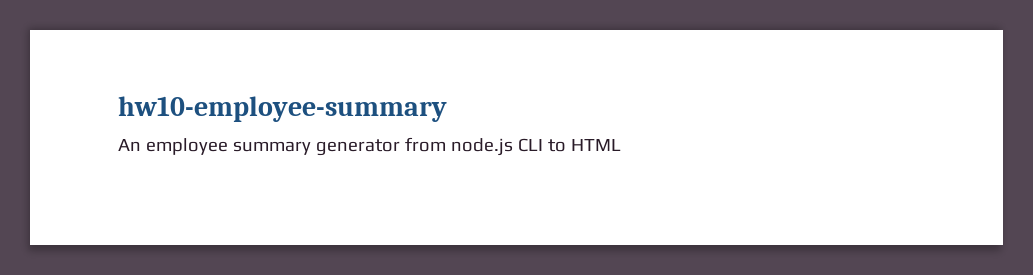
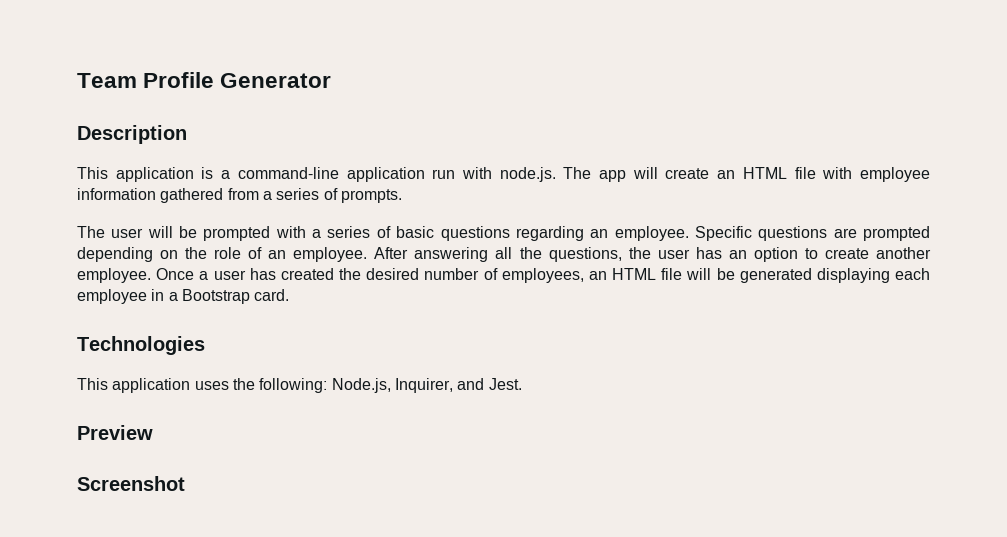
- hw10-employee-summary
- An employee summary generator from node.js CLI to HTML
+ Team Profile Generator
+ Description
+ This application is a command-line application run with node.js. The app will create an HTML file with employee information gathered from a series of prompts.
+ The user will be prompted with a series of basic questions regarding an employee. Specific questions are prompted depending on the role of an employee. After answering all the questions, the user has an option to create another employee. Once a user has created the desired number of employees, an HTML file will be generated displaying each employee in a Bootstrap card.
+ Technologies
+ This application uses the following: Node.js, Inquirer, and Jest.
+ Preview
+ Screenshot

